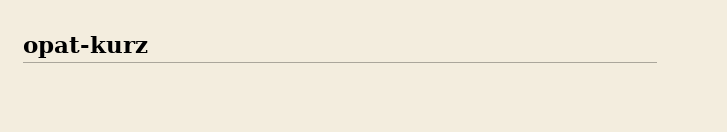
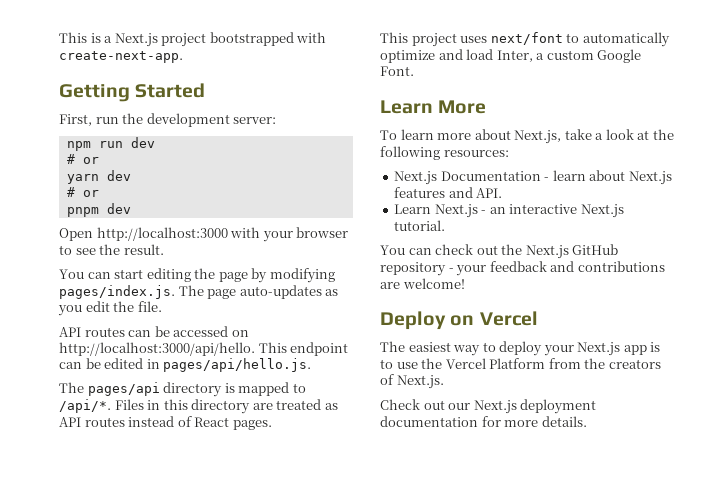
- opat-kurz
+ This is a Next.js project bootstrapped with create-next-app.
+ Getting Started
+ First, run the development server:
+ npm run dev
+ # or
+ yarn dev
+ # or
+ pnpm dev
+ Open http://localhost:3000 with your browser to see the result.
+ You can start editing the page by modifying pages/index.js. The page auto-updates as you edit the file.
+ API routes can be accessed on http://localhost:3000/api/hello. This endpoint can be edited in pages/api/hello.js.
+ The pages/api directory is mapped to /api/*. Files in this directory are treated as API routes instead of React pages.
+ This project uses next/font to automatically optimize and load Inter, a custom Google Font.
+ Learn More
+ To learn more about Next.js, take a look at the following resources:
+ Next.js Documentation - learn about Next.js features and API.
+ Learn Next.js - an interactive Next.js tutorial.
+ You can check out the Next.js GitHub repository - your feedback and contributions are welcome!
+ Deploy on Vercel
+ The easiest way to deploy your Next.js app is to use the Vercel Platform from the creators of Next.js.
+ Check out our Next.js deployment documentation for more details.

